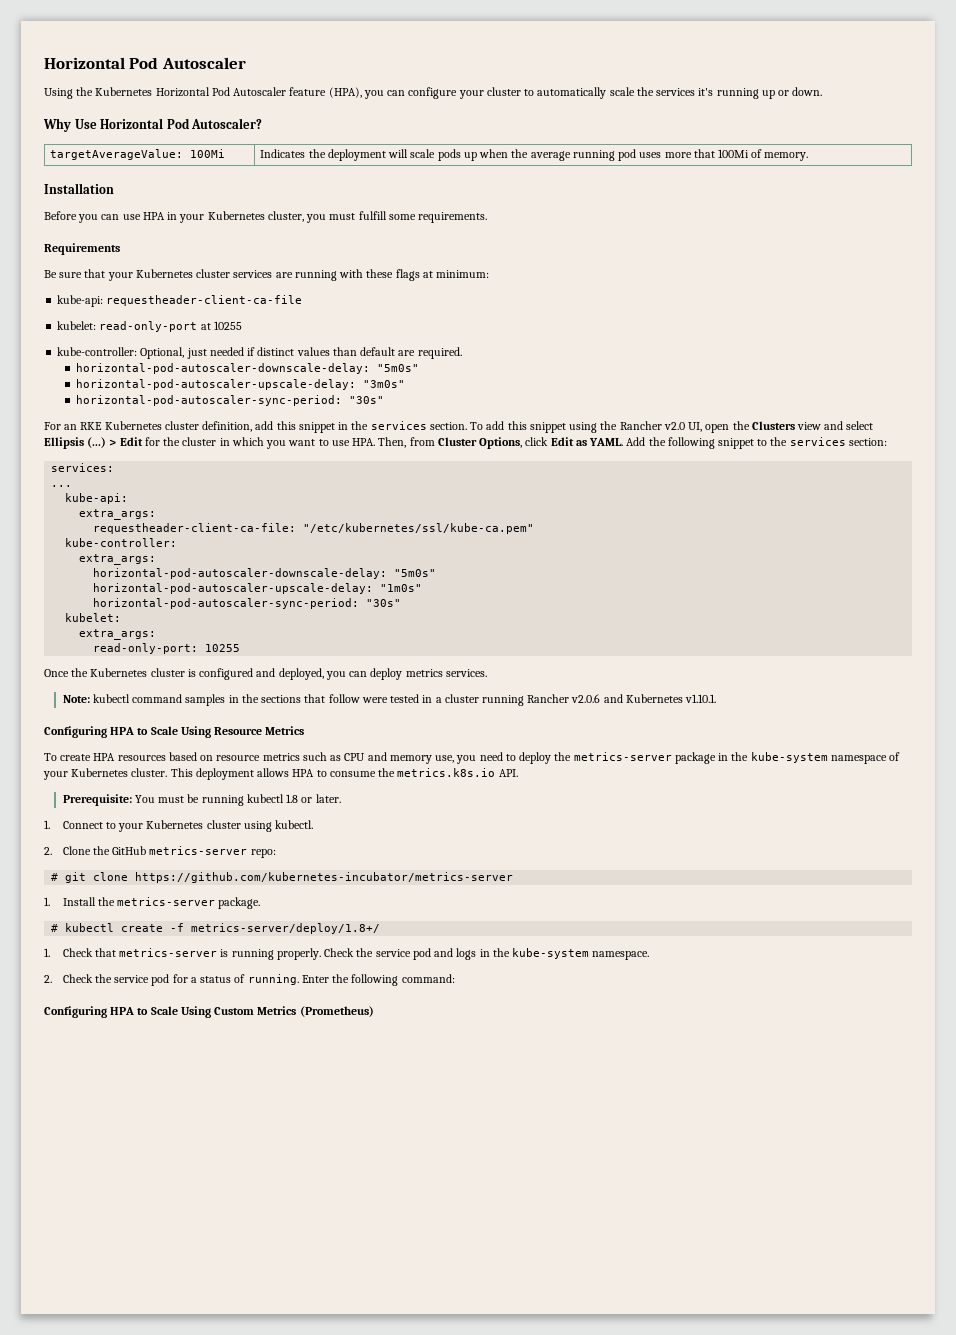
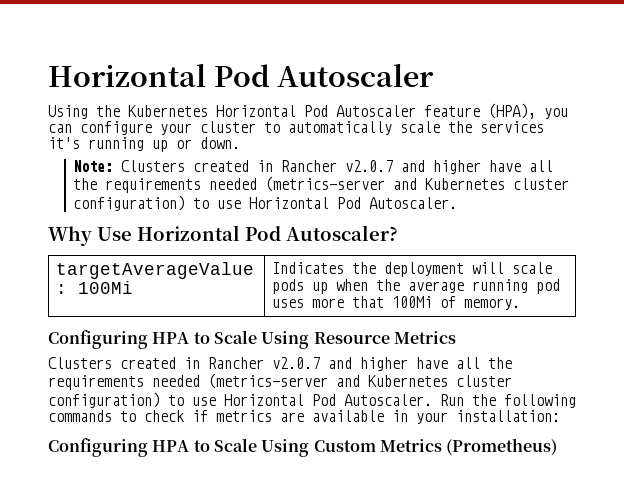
+ Note: Clusters created in Rancher v2.0.7 and higher have all the requirements needed (metrics-server and Kubernetes cluster configuration) to use Horizontal Pod Autoscaler.
- Installation
- Before you can use HPA in your Kubernetes cluster, you must fulfill some requirements.
- Requirements
- Be sure that your Kubernetes cluster services are running with these flags at minimum:
- kube-api: requestheader-client-ca-file
- kubelet: read-only-port at 10255
- kube-controller: Optional, just needed if distinct values than default are required.
- horizontal-pod-autoscaler-downscale-delay: "5m0s"
- horizontal-pod-autoscaler-upscale-delay: "3m0s"
- horizontal-pod-autoscaler-sync-period: "30s"
- For an RKE Kubernetes cluster definition, add this snippet in the services section. To add this snippet using the Rancher v2.0 UI, open the Clusters view and select Ellipsis (...) > Edit for the cluster in which you want to use HPA. Then, from Cluster Options, click Edit as YAML. Add the following snippet to the services section:
- services:
- ...
- kube-api:
- extra_args:
- requestheader-client-ca-file: "/etc/kubernetes/ssl/kube-ca.pem"
- kube-controller:
- extra_args:
- horizontal-pod-autoscaler-downscale-delay: "5m0s"
- horizontal-pod-autoscaler-upscale-delay: "1m0s"
- horizontal-pod-autoscaler-sync-period: "30s"
- kubelet:
- extra_args:
- read-only-port: 10255
- Once the Kubernetes cluster is configured and deployed, you can deploy metrics services.
- Note: kubectl command samples in the sections that follow were tested in a cluster running Rancher v2.0.6 and Kubernetes v1.10.1.
- To create HPA resources based on resource metrics such as CPU and memory use, you need to deploy the metrics-server package in the kube-system namespace of your Kubernetes cluster. This deployment allows HPA to consume the metrics.k8s.io API.
- Prerequisite: You must be running kubectl 1.8 or later.
- 1. Connect to your Kubernetes cluster using kubectl.
- 2. Clone the GitHub metrics-server repo:
- # git clone https://github.com/kubernetes-incubator/metrics-server
- 1. Install the metrics-server package.
- # kubectl create -f metrics-server/deploy/1.8+/
- 1. Check that metrics-server is running properly. Check the service pod and logs in the kube-system namespace.
- 2. Check the service pod for a status of running. Enter the following command:
+ Clusters created in Rancher v2.0.7 and higher have all the requirements needed (metrics-server and Kubernetes cluster configuration) to use Horizontal Pod Autoscaler. Run the following commands to check if metrics are available in your installation:

